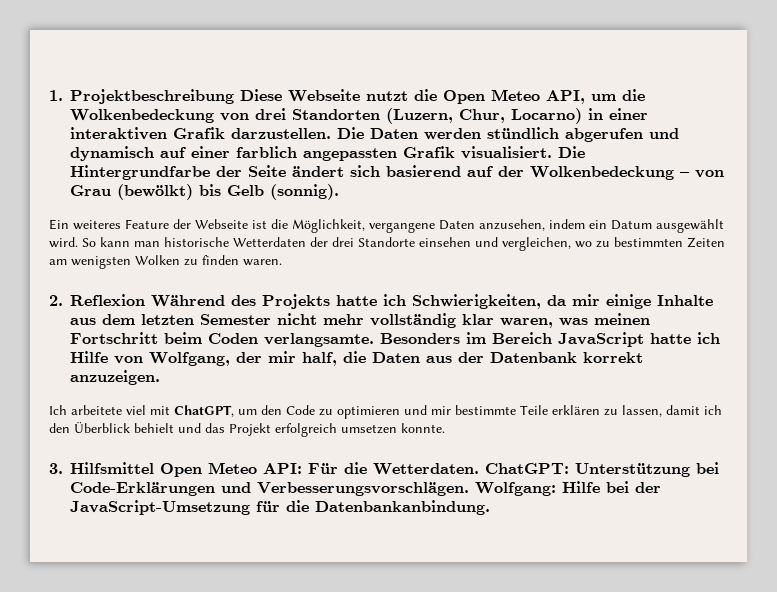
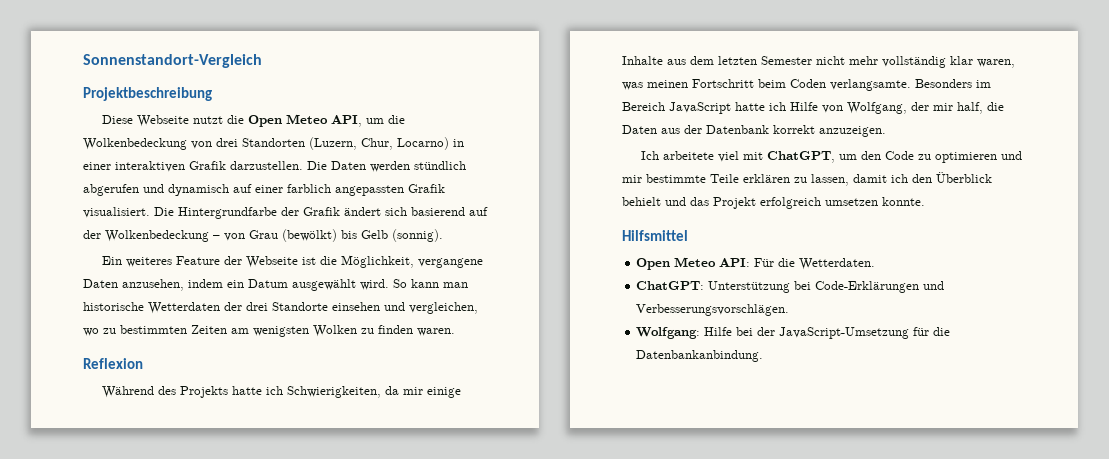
- 1. Projektbeschreibung Diese Webseite nutzt die Open Meteo API, um die Wolkenbedeckung von drei Standorten (Luzern, Chur, Locarno) in einer interaktiven Grafik darzustellen.
+ Sonnenstandort-Vergleich
+ Projektbeschreibung
+ Diese Webseite nutzt die Open Meteo API, um die Wolkenbedeckung von drei Standorten (Luzern, Chur, Locarno) in einer interaktiven Grafik darzustellen.
- Die Hintergrundfarbe der Seite ändert sich basierend auf der Wolkenbedeckung – von Grau (bewölkt) bis Gelb (sonnig).
+ Die Hintergrundfarbe der Grafik ändert sich basierend auf der Wolkenbedeckung – von Grau (bewölkt) bis Gelb (sonnig).
- 2. Reflexion Während des Projekts hatte ich Schwierigkeiten, da mir einige Inhalte aus dem letzten Semester nicht mehr vollständig klar waren, was meinen Fortschritt beim Coden verlangsamte.
+ Reflexion
+ Während des Projekts hatte ich Schwierigkeiten, da mir einige Inhalte aus dem letzten Semester nicht mehr vollständig klar waren, was meinen Fortschritt beim Coden verlangsamte.
- 3. Hilfsmittel Open Meteo API: Für die Wetterdaten. ChatGPT: Unterstützung bei Code-Erklärungen und Verbesserungsvorschlägen. Wolfgang: Hilfe bei der JavaScript-Umsetzung für die Datenbankanbindung.
+ Hilfsmittel
+ Open Meteo API: Für die Wetterdaten.
+ ChatGPT: Unterstützung bei Code-Erklärungen und Verbesserungsvorschlägen.
+ Wolfgang: Hilfe bei der JavaScript-Umsetzung für die Datenbankanbindung.

